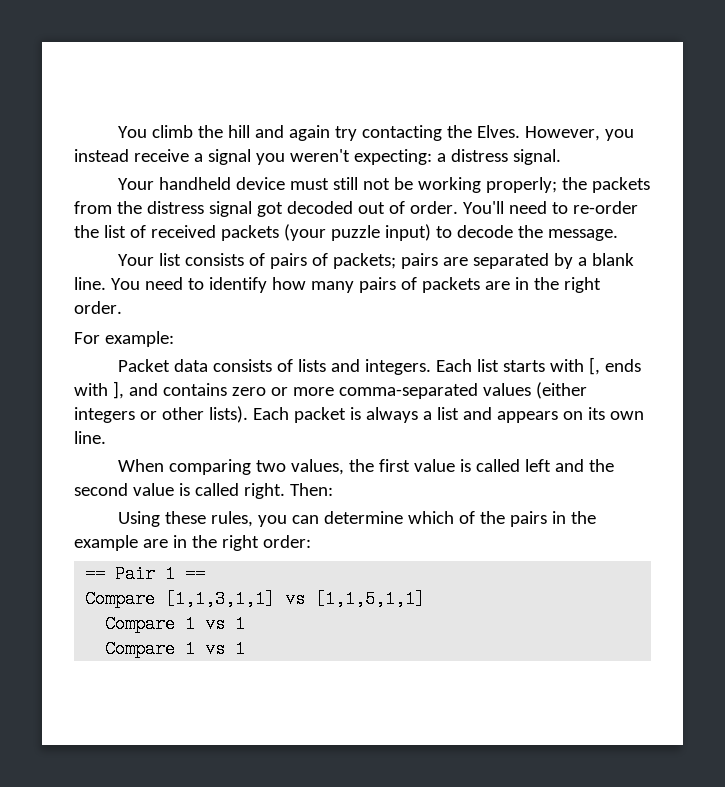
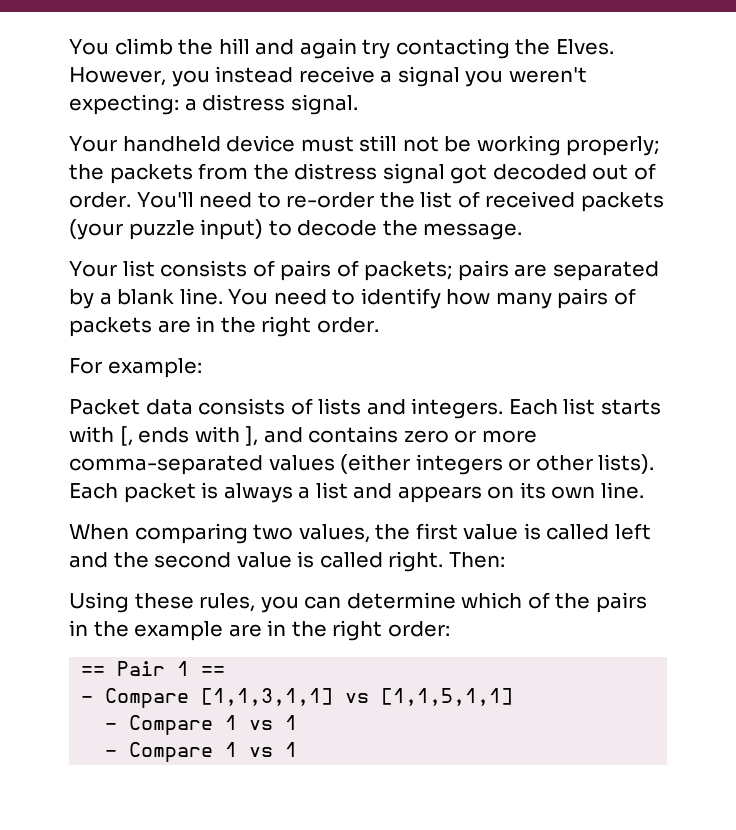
- Compare [1,1,3,1,1] vs [1,1,5,1,1]
- Compare 1 vs 1
- Compare 1 vs 1
+ - Compare [1,1,3,1,1] vs [1,1,5,1,1]
+ - Compare 1 vs 1
+ - Compare 1 vs 1

